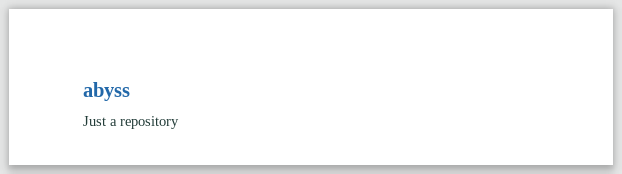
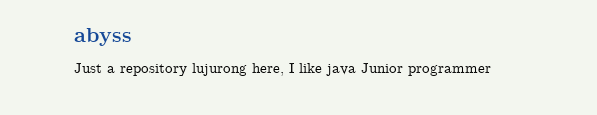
- Just a repository
+ Just a repository lujurong here, I like java Junior programmer

